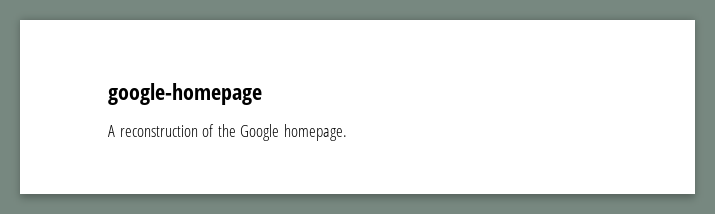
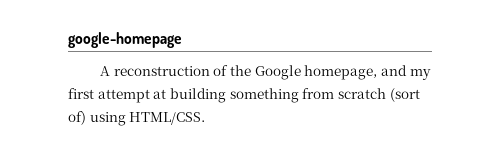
- A reconstruction of the Google homepage.
+ A reconstruction of the Google homepage, and my first attempt at building something from scratch (sort of) using HTML/CSS.

